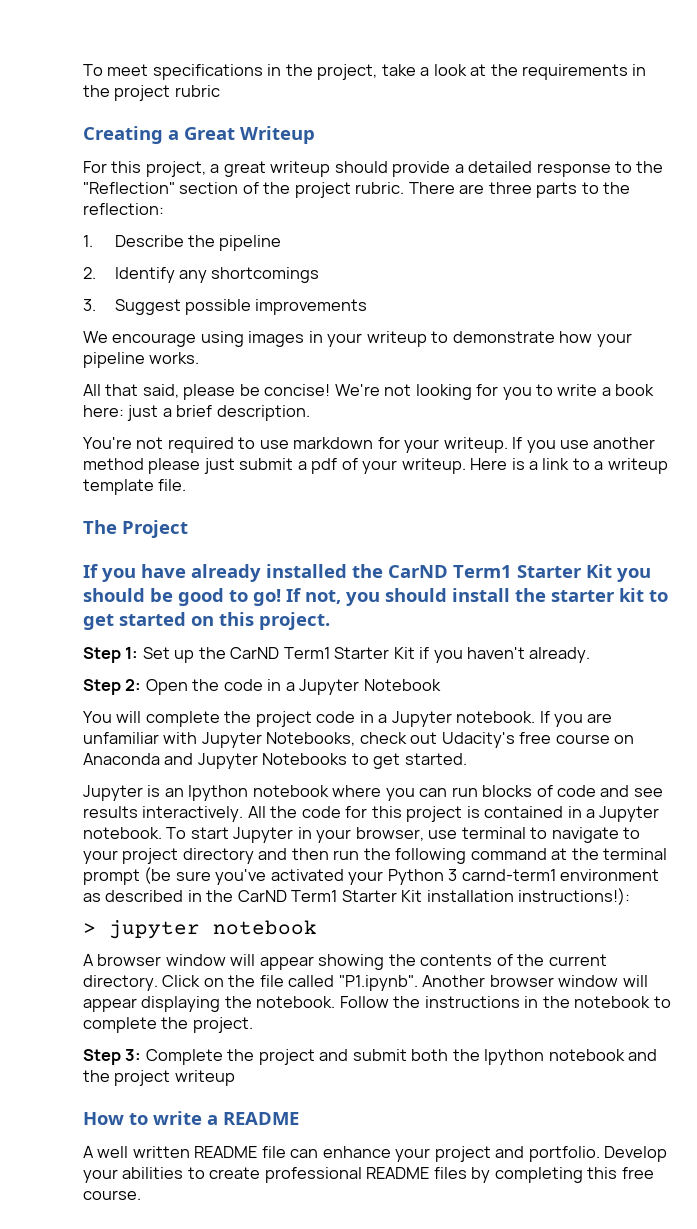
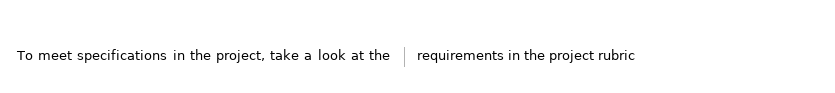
- Creating a Great Writeup
- For this project, a great writeup should provide a detailed response to the "Reflection" section of the project rubric. There are three parts to the reflection:
- 1. Describe the pipeline
- 2. Identify any shortcomings
- 3. Suggest possible improvements
- We encourage using images in your writeup to demonstrate how your pipeline works.
- All that said, please be concise! We're not looking for you to write a book here: just a brief description.
- You're not required to use markdown for your writeup. If you use another method please just submit a pdf of your writeup. Here is a link to a writeup template file.
- The Project
- If you have already installed the CarND Term1 Starter Kit you should be good to go! If not, you should install the starter kit to get started on this project.
- Step 1: Set up the CarND Term1 Starter Kit if you haven't already.
- Step 2: Open the code in a Jupyter Notebook
- You will complete the project code in a Jupyter notebook. If you are unfamiliar with Jupyter Notebooks, check out Udacity's free course on Anaconda and Jupyter Notebooks to get started.
- Jupyter is an Ipython notebook where you can run blocks of code and see results interactively. All the code for this project is contained in a Jupyter notebook. To start Jupyter in your browser, use terminal to navigate to your project directory and then run the following command at the terminal prompt (be sure you've activated your Python 3 carnd-term1 environment as described in the CarND Term1 Starter Kit installation instructions!):
- > jupyter notebook
- A browser window will appear showing the contents of the current directory. Click on the file called "P1.ipynb". Another browser window will appear displaying the notebook. Follow the instructions in the notebook to complete the project.
- Step 3: Complete the project and submit both the Ipython notebook and the project writeup
- How to write a README
- A well written README file can enhance your project and portfolio. Develop your abilities to create professional README files by completing this free course.

